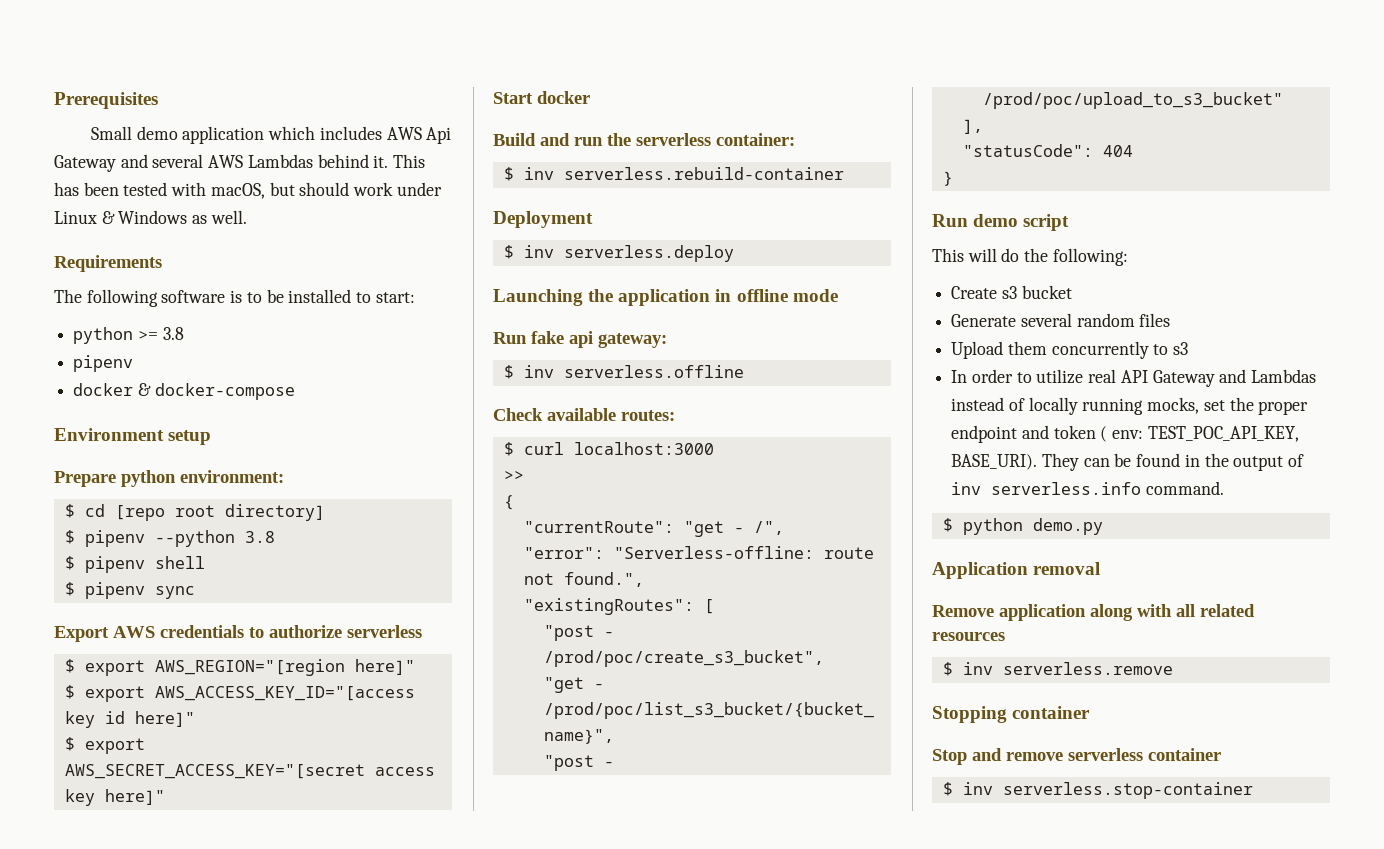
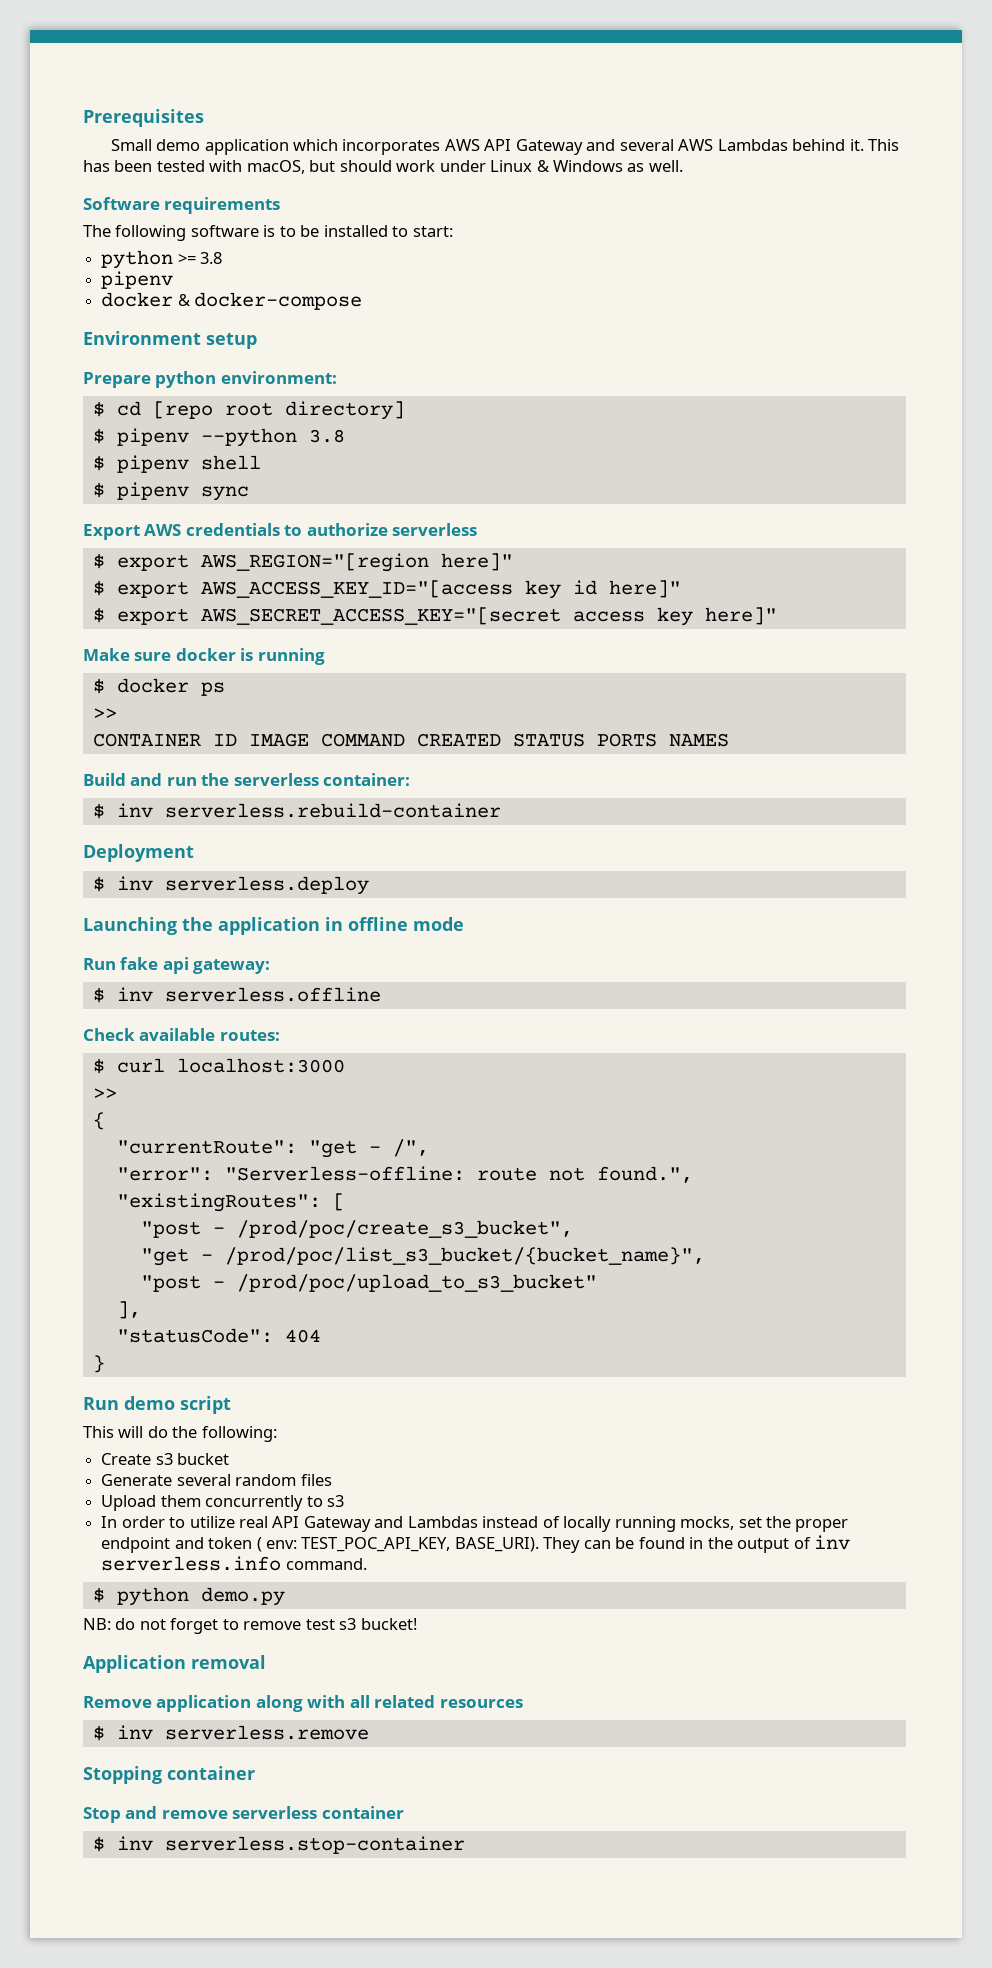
- Small demo application which includes AWS Api Gateway and several AWS Lambdas behind it.
+ Small demo application which incorporates AWS API Gateway and several AWS Lambdas behind it.
- Requirements
+ Software requirements
- Start docker
+ Make sure docker is running
+ $ docker ps
+ >>
+ CONTAINER ID IMAGE COMMAND CREATED STATUS PORTS NAMES
+ NB: do not forget to remove test s3 bucket!

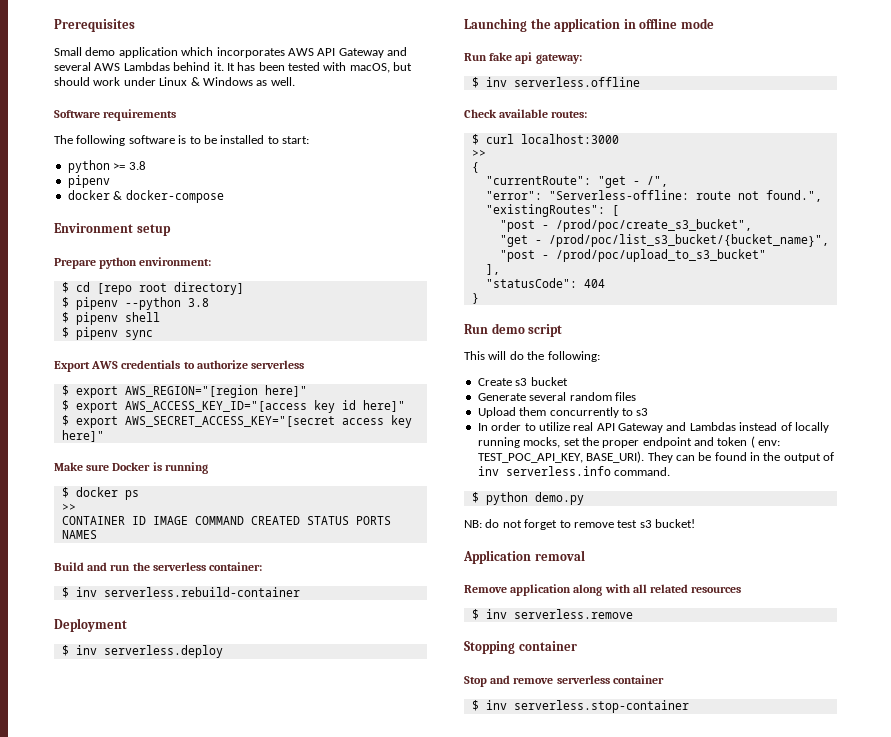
- This has been tested with macOS, but should work under Linux & Windows as well.
+ It has been tested with macOS, but should work under Linux & Windows as well.
- Make sure docker is running
+ Make sure Docker is running

